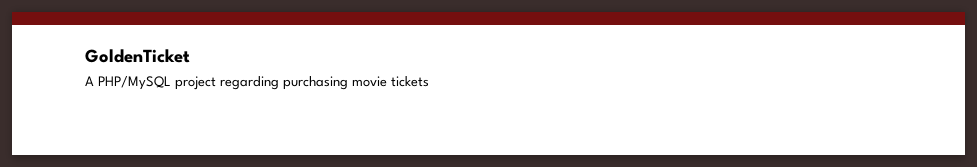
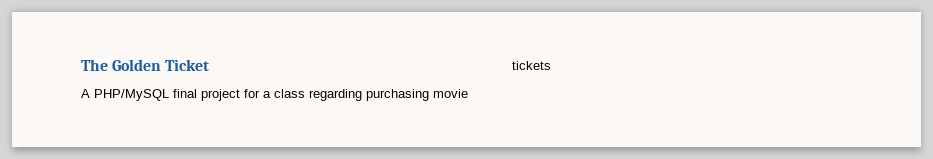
- GoldenTicket
+ The Golden Ticket
- A PHP/MySQL project regarding purchasing movie tickets
+ A PHP/MySQL final project for a class regarding purchasing movie tickets

